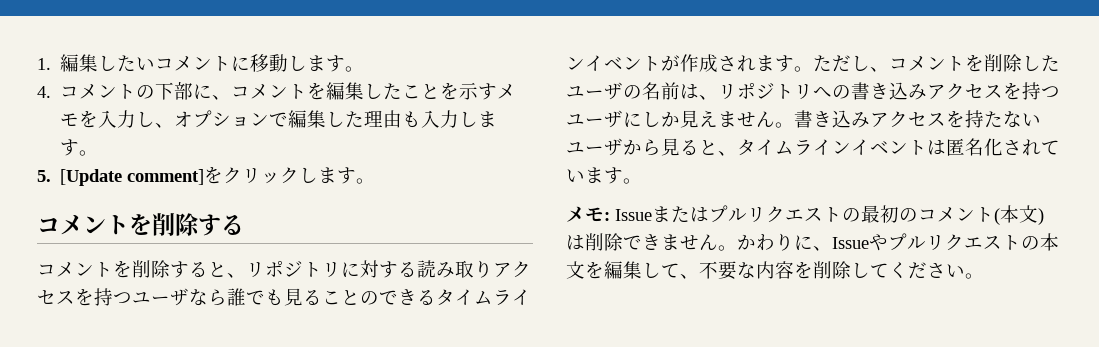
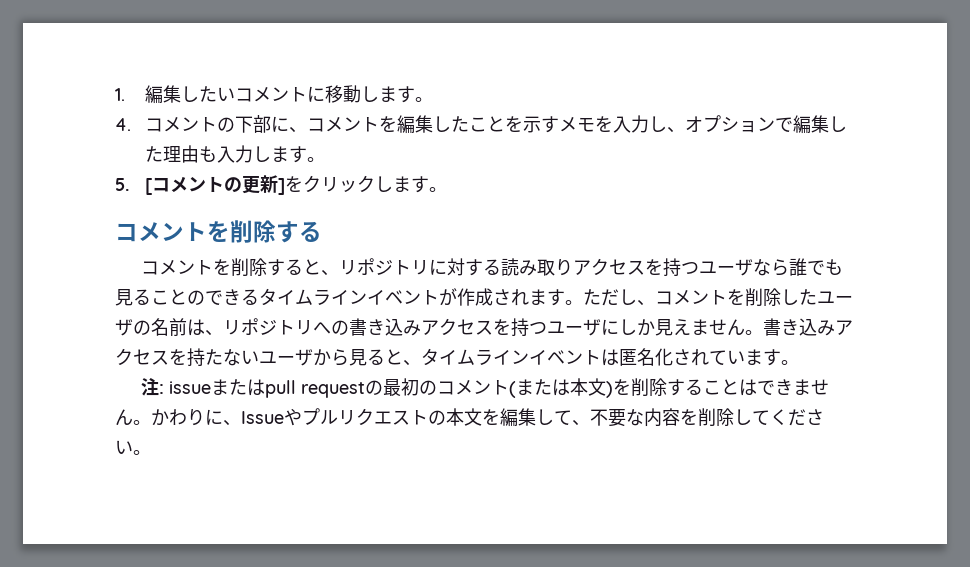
- 5. [Update comment]をクリックします。
+ 5. [コメントの更新]をクリックします。
- メモ: Issueまたはプルリクエストの最初のコメント(本文)は削除できません。
+ 注: issueまたはpull requestの最初のコメント(または本文)を削除することはできません。

